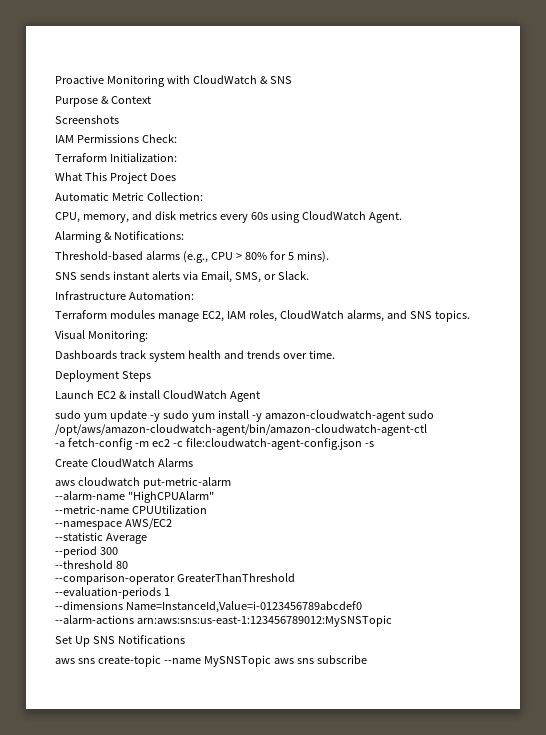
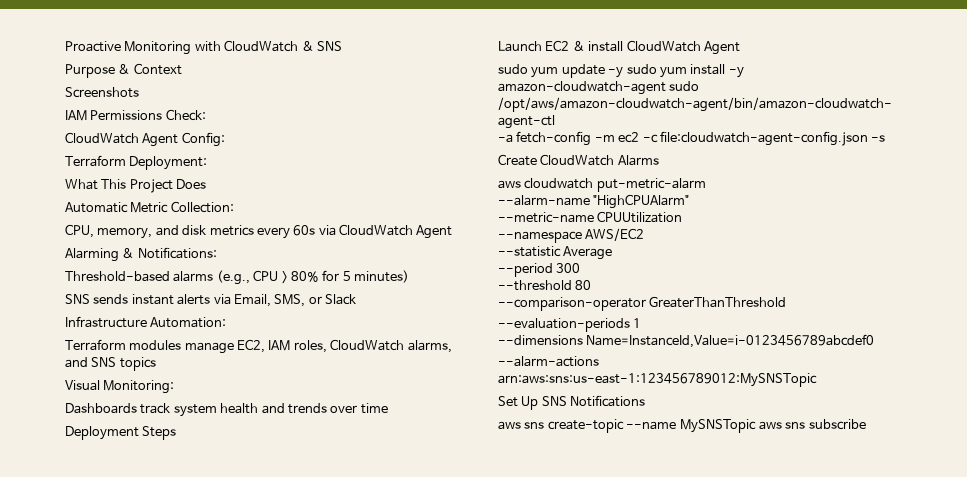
- Terraform Initialization:
+ CloudWatch Agent Config:
+ Terraform Deployment:
- CPU, memory, and disk metrics every 60s using CloudWatch Agent.
+ CPU, memory, and disk metrics every 60s via CloudWatch Agent
- Threshold-based alarms (e.g., CPU > 80% for 5 mins).
+ Threshold-based alarms (e.g., CPU > 80% for 5 minutes)
- SNS sends instant alerts via Email, SMS, or Slack.
+ SNS sends instant alerts via Email, SMS, or Slack
- Terraform modules manage EC2, IAM roles, CloudWatch alarms, and SNS topics.
+ Terraform modules manage EC2, IAM roles, CloudWatch alarms, and SNS topics
- Dashboards track system health and trends over time.
+ Dashboards track system health and trends over time

